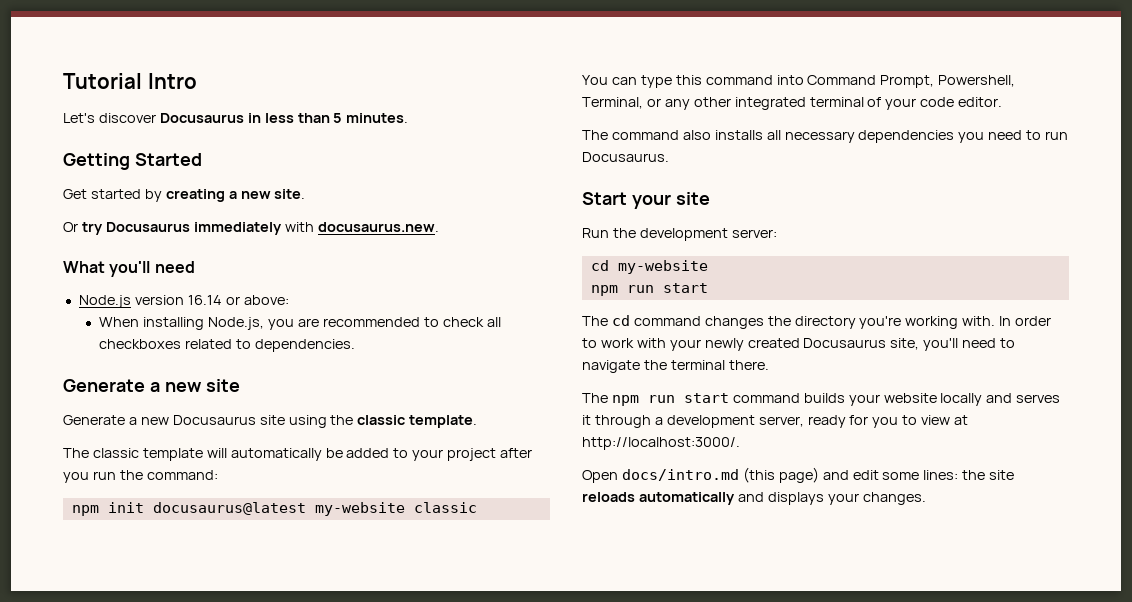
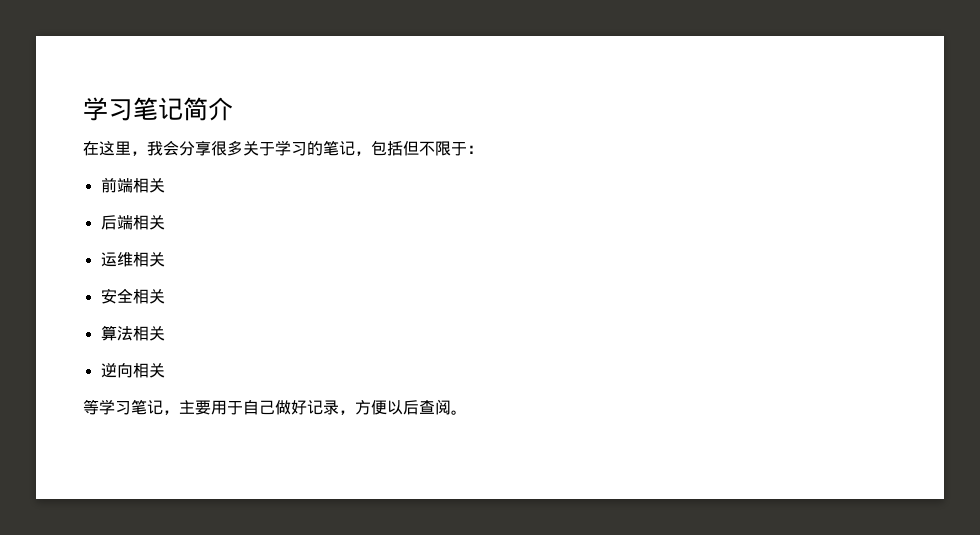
- Tutorial Intro
- Let's discover Docusaurus in less than 5 minutes.
- Getting Started
- Get started by creating a new site.
- Or try Docusaurus immediately with docusaurus.new.
- What you'll need
- Node.js version 16.14 or above:
- When installing Node.js, you are recommended to check all checkboxes related to dependencies.
- Generate a new site
- Generate a new Docusaurus site using the classic template.
- The classic template will automatically be added to your project after you run the command:
- npm init docusaurus@latest my-website classic
- You can type this command into Command Prompt, Powershell, Terminal, or any other integrated terminal of your code editor.
- The command also installs all necessary dependencies you need to run Docusaurus.
- Start your site
- Run the development server:
- cd my-website
- npm run start
- The cd command changes the directory you're working with. In order to work with your newly created Docusaurus site, you'll need to navigate the terminal there.
- The npm run start command builds your website locally and serves it through a development server, ready for you to view at http://localhost:3000/.
- Open docs/intro.md (this page) and edit some lines: the site reloads automatically and displays your changes.
+ 学习笔记简介
+ 在这里，我会分享很多关于学习的笔记，包括但不限于：
+ 前端相关
+ 后端相关
+ 运维相关
+ 安全相关
+ 算法相关
+ 逆向相关
+ 等学习笔记，主要用于自己做好记录，方便以后查阅。

